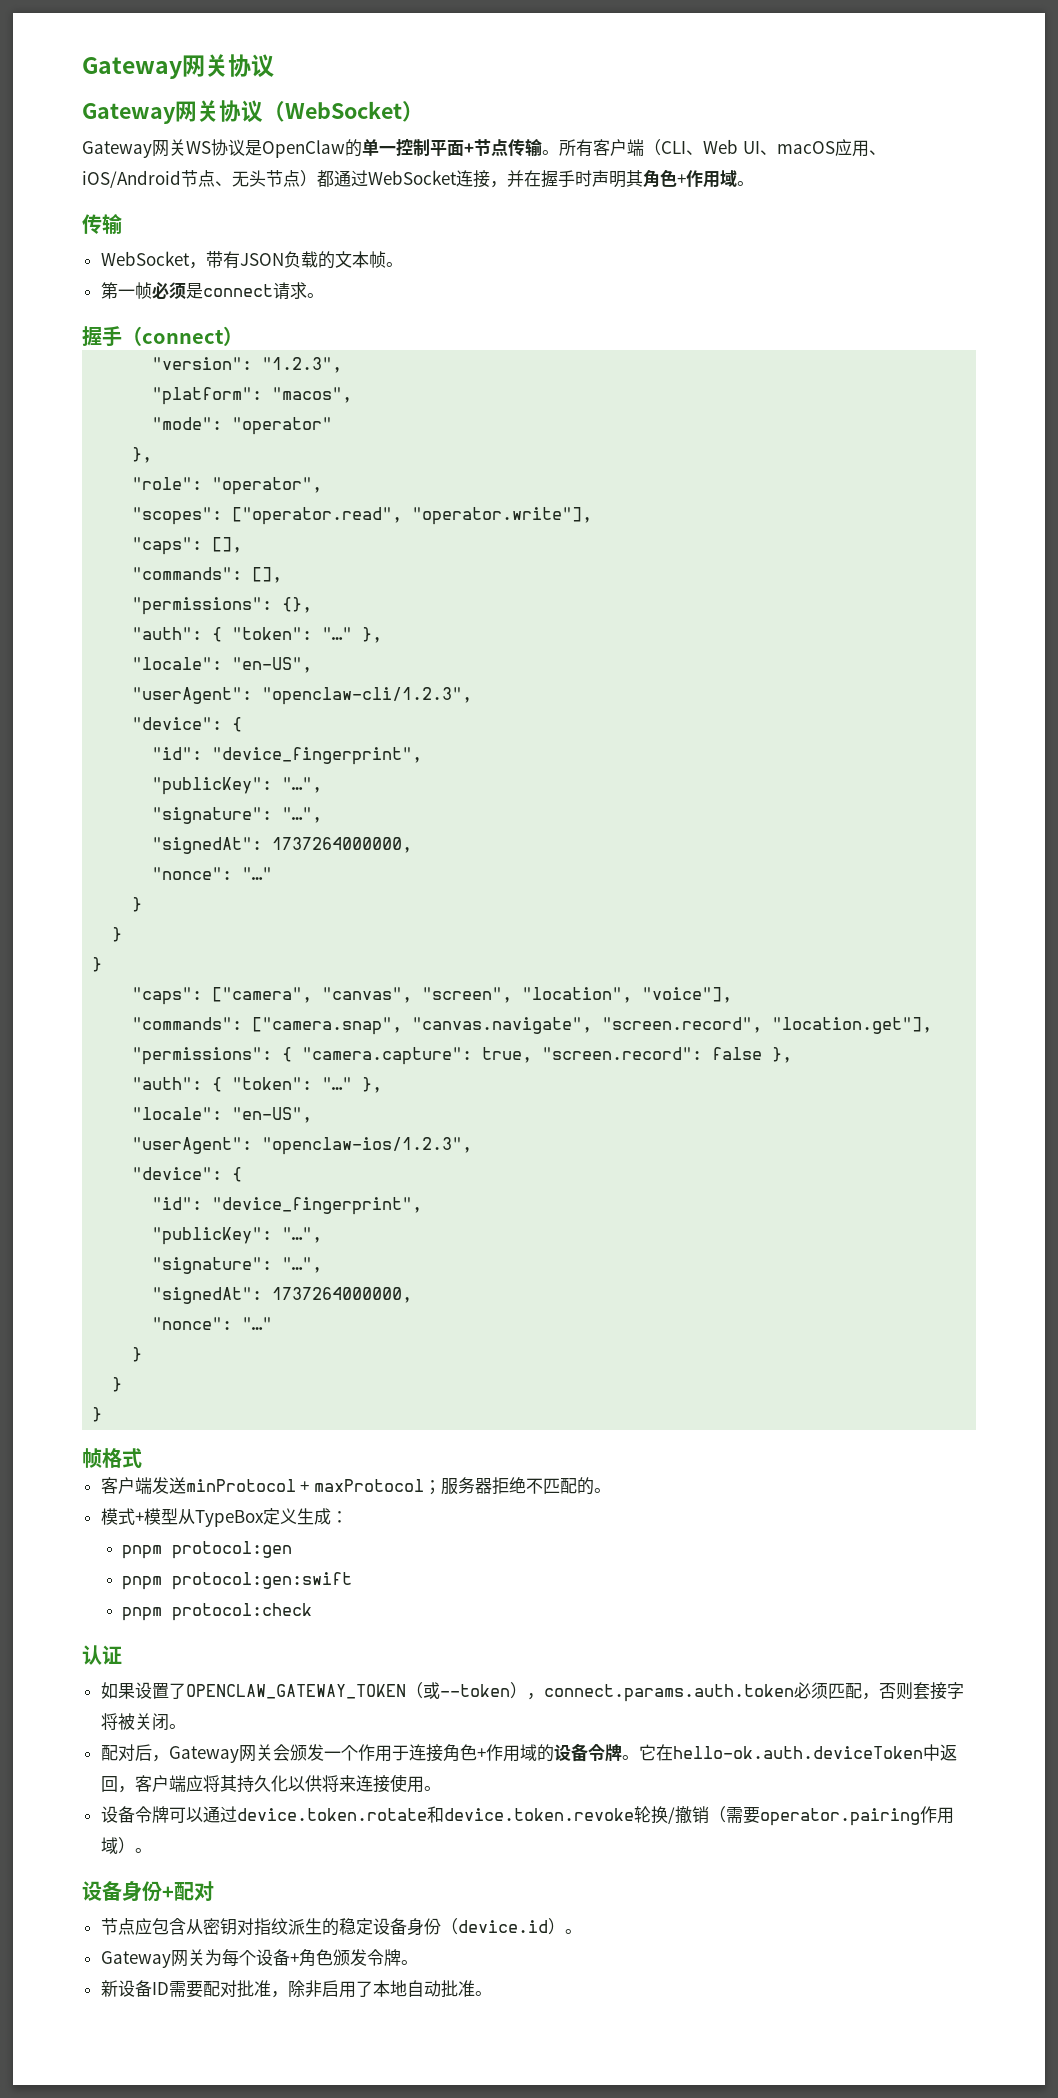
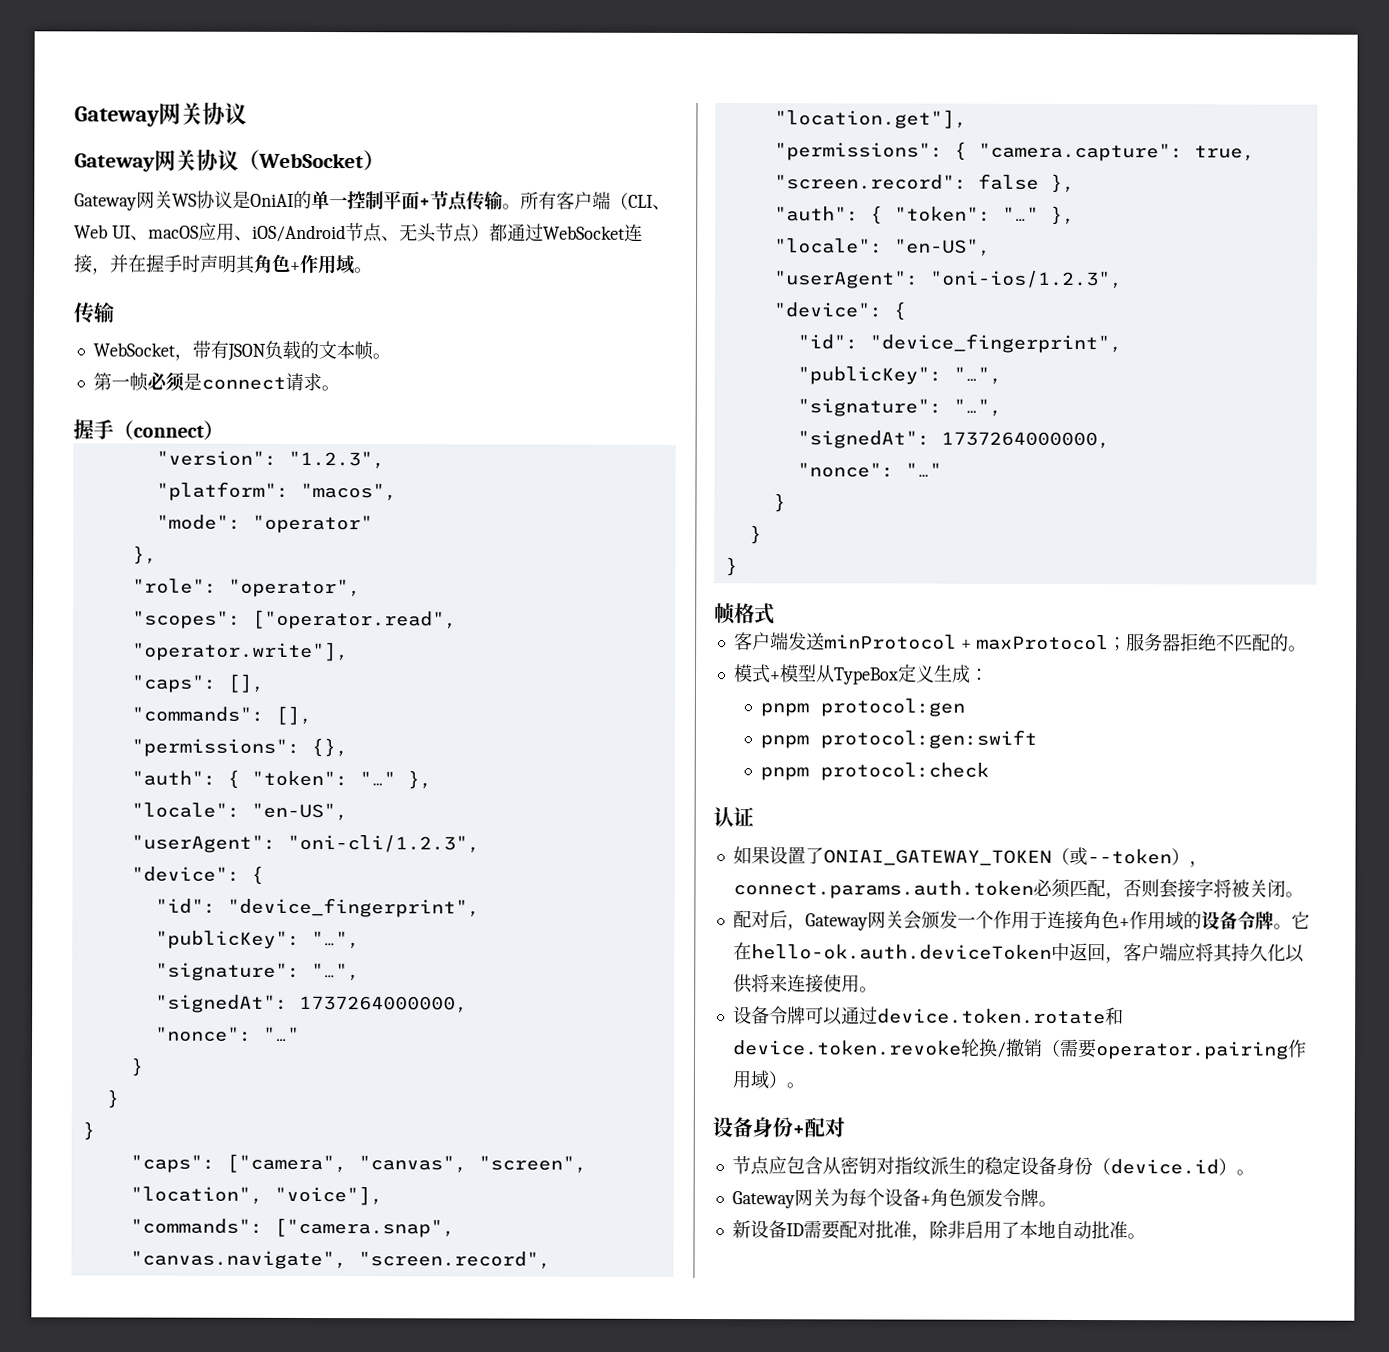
- Gateway网关WS协议是OpenClaw的单一控制平面+节点传输。
+ Gateway网关WS协议是OniAI的单一控制平面+节点传输。
- "userAgent": "openclaw-cli/1.2.3",
+ "userAgent": "oni-cli/1.2.3",
- "userAgent": "openclaw-ios/1.2.3",
+ "userAgent": "oni-ios/1.2.3",
- 如果设置了OPENCLAW_GATEWAY_TOKEN（或--token），connect.params.auth.token必须匹配，否则套接字将被关闭。
+ 如果设置了ONIAI_GATEWAY_TOKEN（或--token），connect.params.auth.token必须匹配，否则套接字将被关闭。

